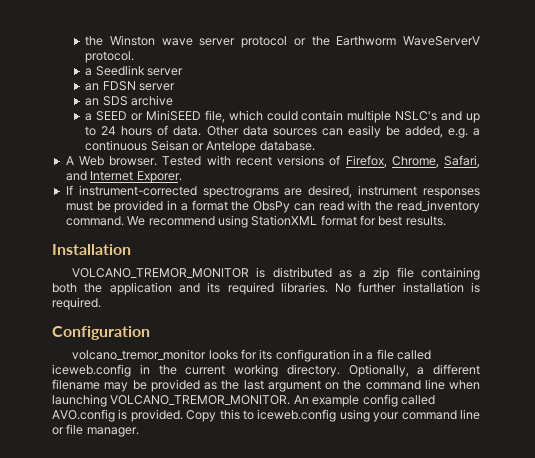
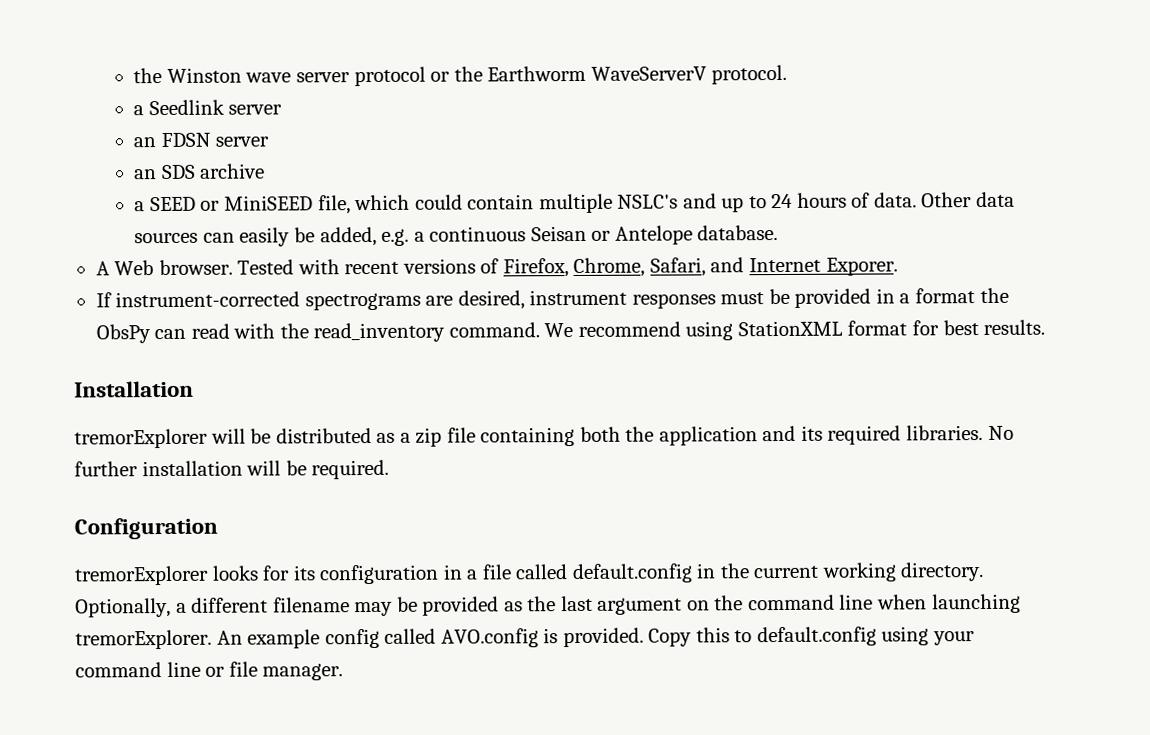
- VOLCANO_TREMOR_MONITOR is distributed as a zip file containing both the application and its required libraries.
+ tremorExplorer will be distributed as a zip file containing both the application and its required libraries.
- No further installation is required.
+ No further installation will be required.
- volcano_tremor_monitor looks for its configuration in a file called iceweb.config in the current working directory.
+ tremorExplorer looks for its configuration in a file called default.config in the current working directory.
- Optionally, a different filename may be provided as the last argument on the command line when launching VOLCANO_TREMOR_MONITOR.
+ Optionally, a different filename may be provided as the last argument on the command line when launching tremorExplorer.
- Copy this to iceweb.config using your command line or file manager.
+ Copy this to default.config using your command line or file manager.

